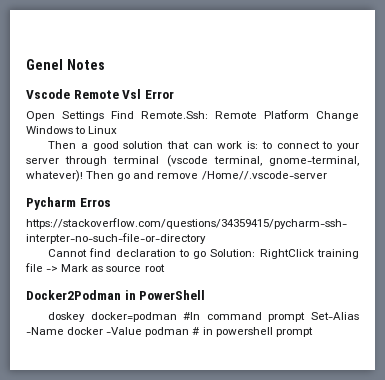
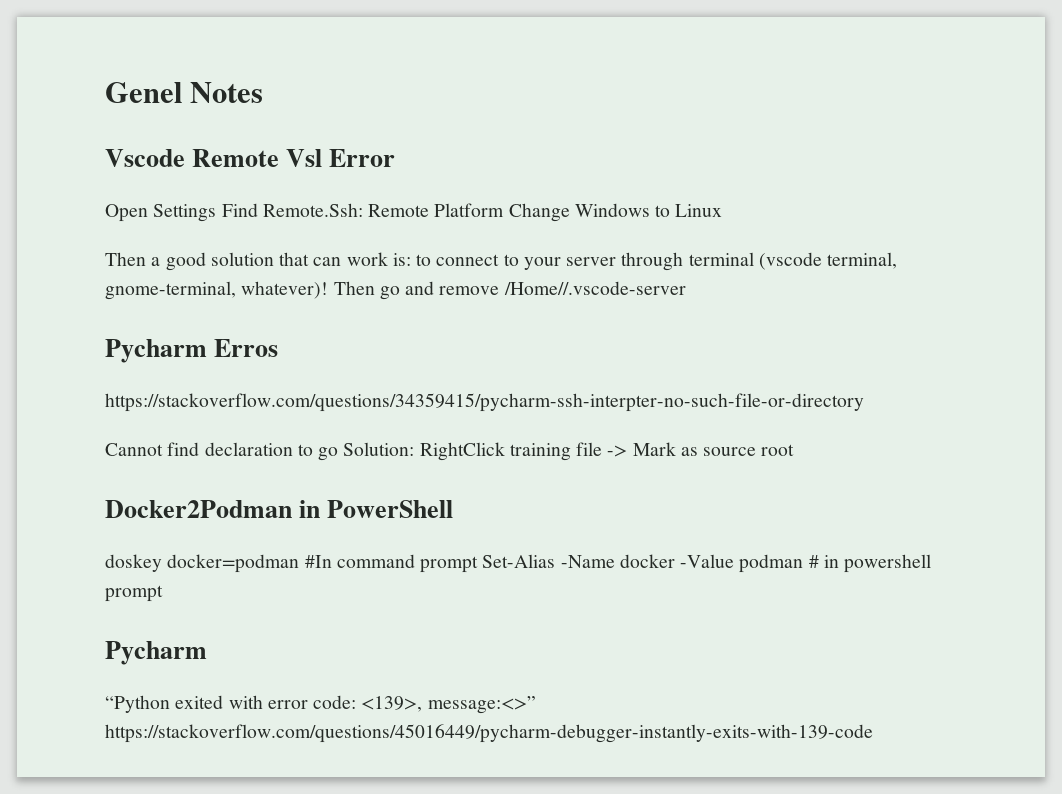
  doskey docker=podman #In command prompt Set-Alias -Name docker -Value podman # in powershell prompt
+ Pycharm
+ “Python exited with error code: <139>, message:<>” https://stackoverflow.com/questions/45016449/pycharm-debugger-instantly-exits-with-139-code

